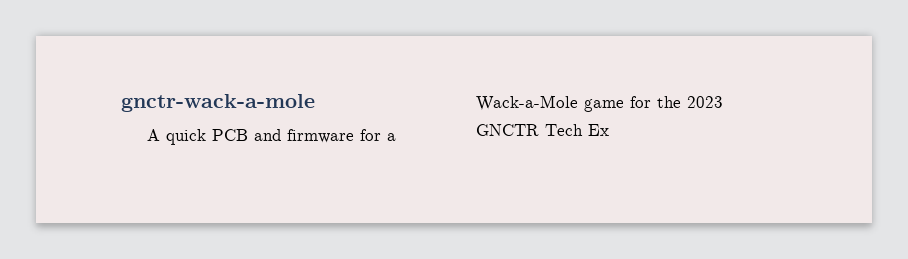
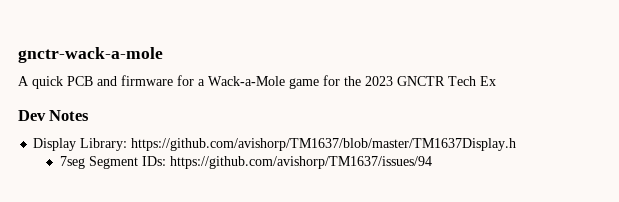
+ Dev Notes
+ Display Library: https://github.com/avishorp/TM1637/blob/master/TM1637Display.h
+ 7seg Segment IDs: https://github.com/avishorp/TM1637/issues/94

